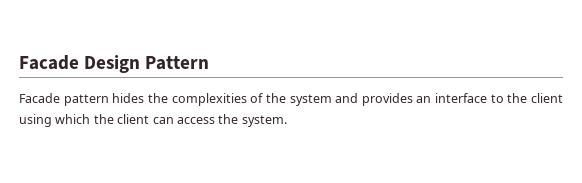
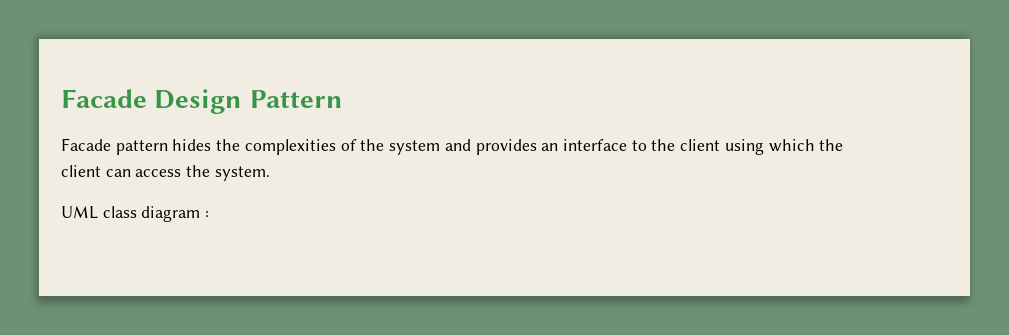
+ UML class diagram :

